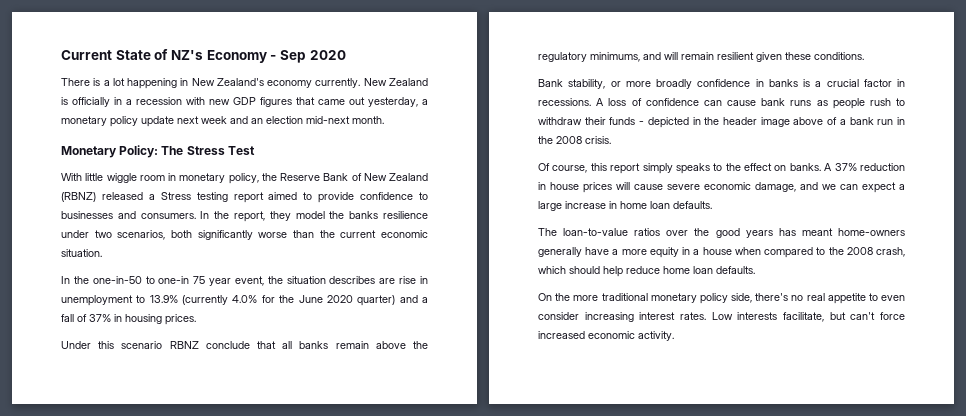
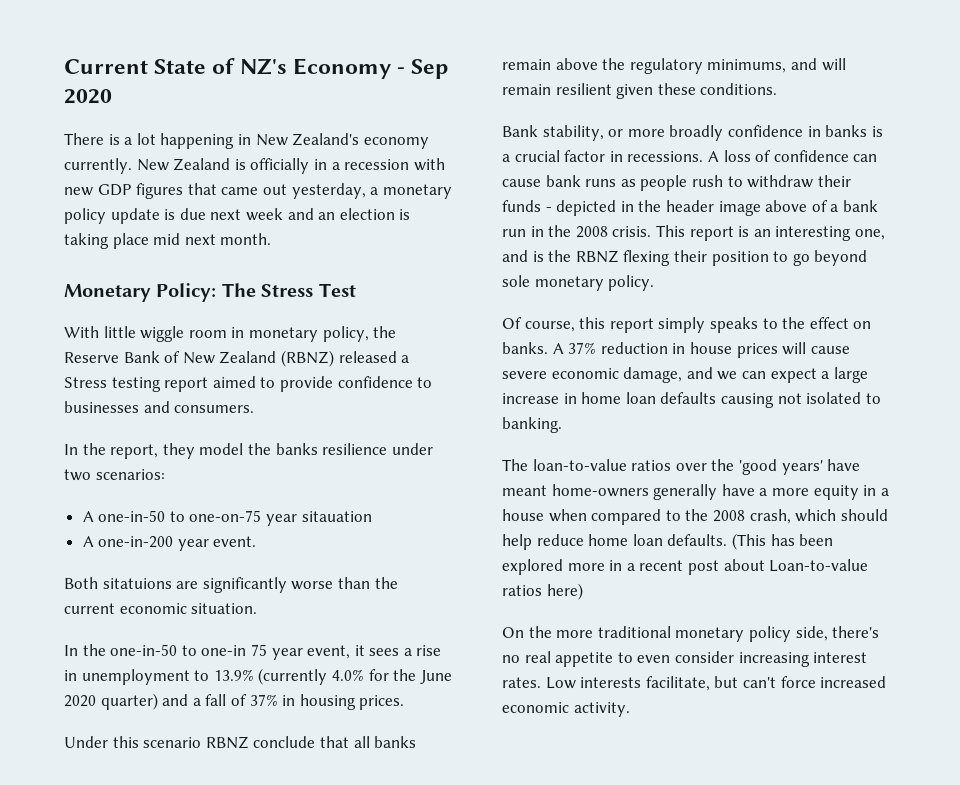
- New Zealand is officially in a recession with new GDP figures that came out yesterday, a monetary policy update next week and an election mid-next month.
+ New Zealand is officially in a recession with new GDP figures that came out yesterday, a monetary policy update is due next week and an election is taking place mid next month.
- With little wiggle room in monetary policy, the Reserve Bank of New Zealand (RBNZ) released a Stress testing report aimed to provide confidence to businesses and consumers. In the report, they model the banks resilience under two scenarios, both significantly worse than the current economic situation.
+ With little wiggle room in monetary policy, the Reserve Bank of New Zealand (RBNZ) released a Stress testing report aimed to provide confidence to businesses and consumers.
+ In the report, they model the banks resilience under two scenarios:
+ A one-in-50 to one-on-75 year sitauation
+ A one-in-200 year event.
+ Both sitatuions are significantly worse than the current economic situation.
- In the one-in-50 to one-in 75 year event, the situation describes are rise in unemployment to 13.9% (currently 4.0% for the June 2020 quarter) and a fall of 37% in housing prices.
+ In the one-in-50 to one-in 75 year event, it sees a rise in unemployment to 13.9% (currently 4.0% for the June 2020 quarter) and a fall of 37% in housing prices.
+ This report is an interesting one, and is the RBNZ flexing their position to go beyond sole monetary policy.
- A 37% reduction in house prices will cause severe economic damage, and we can expect a large increase in home loan defaults.
+ A 37% reduction in house prices will cause severe economic damage, and we can expect a large increase in home loan defaults causing not isolated to banking.
- The loan-to-value ratios over the good years has meant home-owners generally have a more equity in a house when compared to the 2008 crash, which should help reduce home loan defaults.
+ The loan-to-value ratios over the 'good years' have meant home-owners generally have a more equity in a house when compared to the 2008 crash, which should help reduce home loan defaults. (This has been explored more in a recent post about Loan-to-value ratios here)

